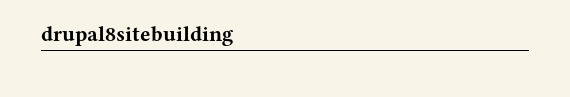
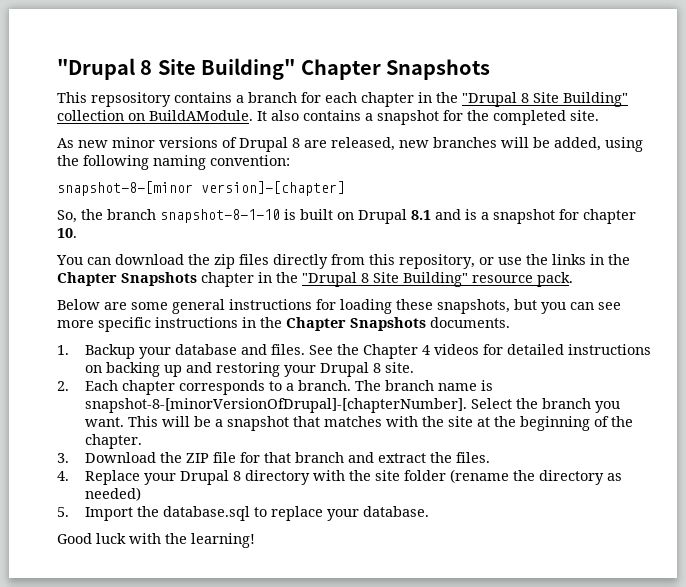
- drupal8sitebuilding
+ "Drupal 8 Site Building" Chapter Snapshots
+ This repsository contains a branch for each chapter in the "Drupal 8 Site Building" collection on BuildAModule. It also contains a snapshot for the completed site.
+ As new minor versions of Drupal 8 are released, new branches will be added, using the following naming convention:
+ snapshot-8-[minor version]-[chapter]
+ So, the branch snapshot-8-1-10 is built on Drupal 8.1 and is a snapshot for chapter 10.
+ You can download the zip files directly from this repository, or use the links in the Chapter Snapshots chapter in the "Drupal 8 Site Building" resource pack.
+ Below are some general instructions for loading these snapshots, but you can see more specific instructions in the Chapter Snapshots documents.
+ 1. Backup your database and files. See the Chapter 4 videos for detailed instructions on backing up and restoring your Drupal 8 site.
+ 2. Each chapter corresponds to a branch. The branch name is snapshot-8-[minorVersionOfDrupal]-[chapterNumber]. Select the branch you want. This will be a snapshot that matches with the site at the beginning of the chapter.
+ 3. Download the ZIP file for that branch and extract the files.
+ 4. Replace your Drupal 8 directory with the site folder (rename the directory as needed)
+ 5. Import the database.sql to replace your database.
+ Good luck with the learning!

